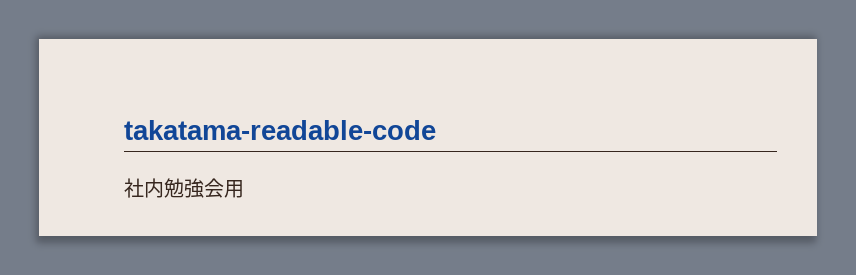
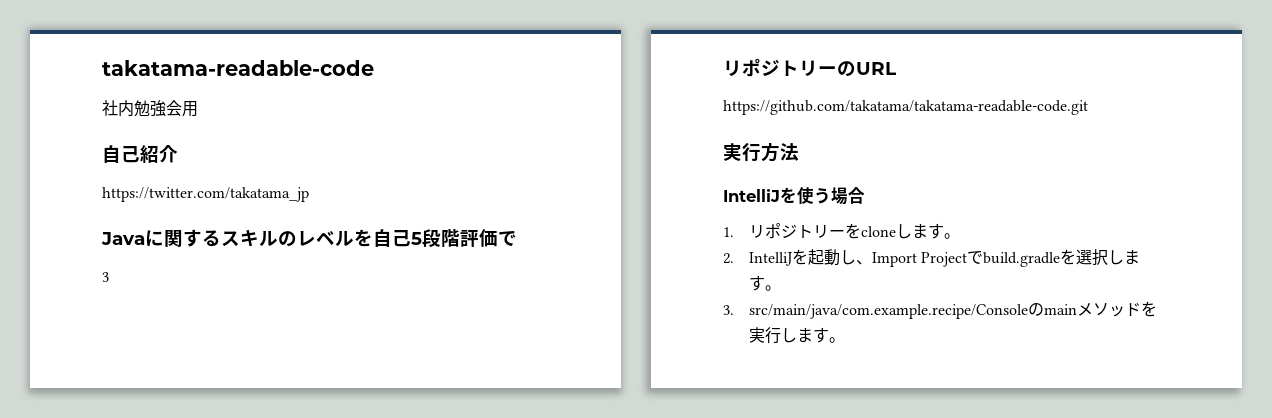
+ 自己紹介
+ https://twitter.com/takatama_jp
+ Javaに関するスキルのレベルを自己5段階評価で
+ 3
+ リポジトリーのURL
+ https://github.com/takatama/takatama-readable-code.git
+ 実行方法
+ IntelliJを使う場合
+ 1.リポジトリーをcloneします。
+ 2. IntelliJを起動し、Import Projectでbuild.gradleを選択します。
+ 3. src/main/java/com.example.recipe/Consoleのmainメソッドを実行します。

